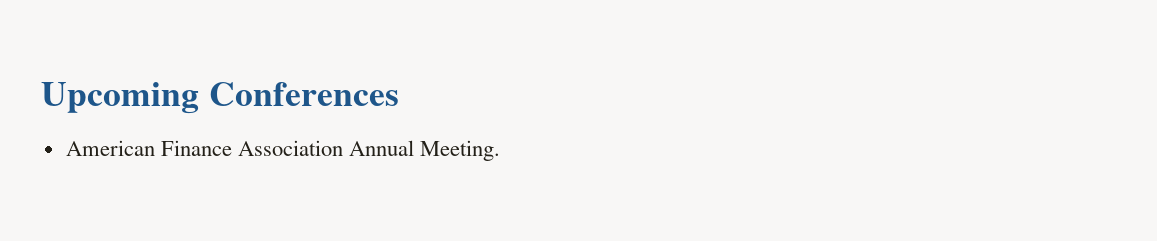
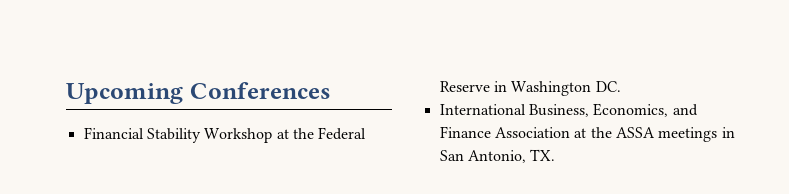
- American Finance Association Annual Meeting.
+ Financial Stability Workshop at the Federal Reserve in Washington DC.
+ International Business, Economics, and Finance Association at the ASSA meetings in San Antonio, TX.

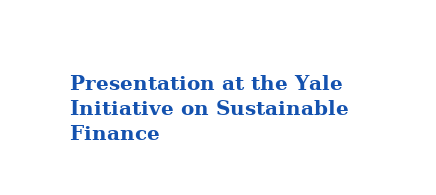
- Upcoming Conferences
- Financial Stability Workshop at the Federal Reserve in Washington DC.
- International Business, Economics, and Finance Association at the ASSA meetings in San Antonio, TX.
+ Presentation at the Yale Initiative on Sustainable Finance

